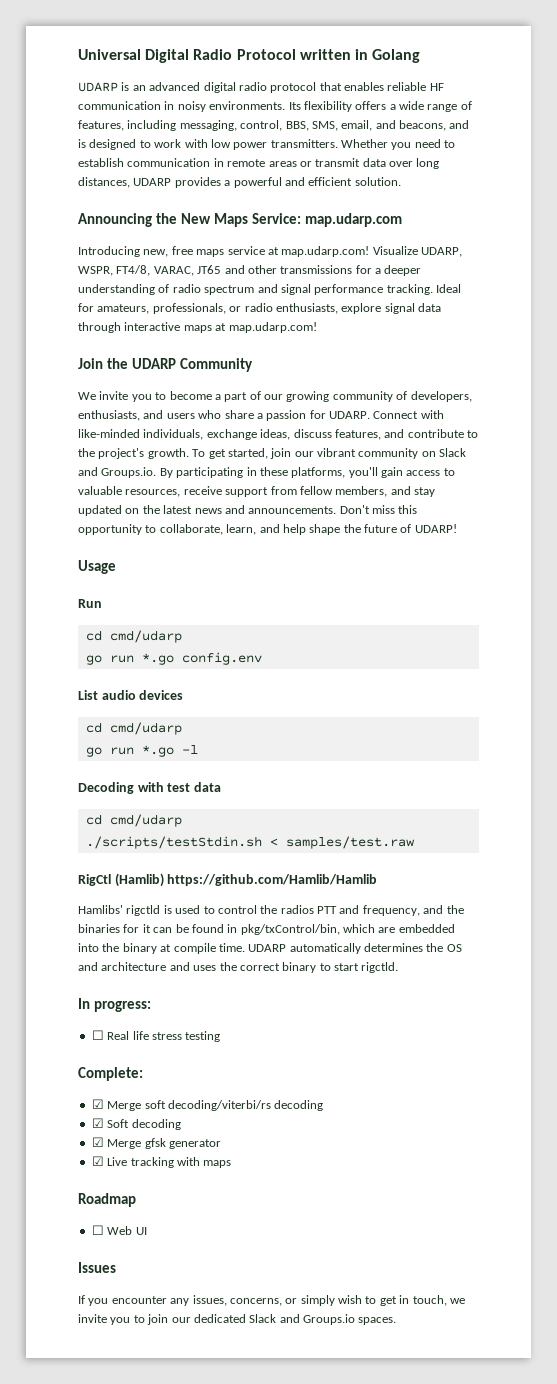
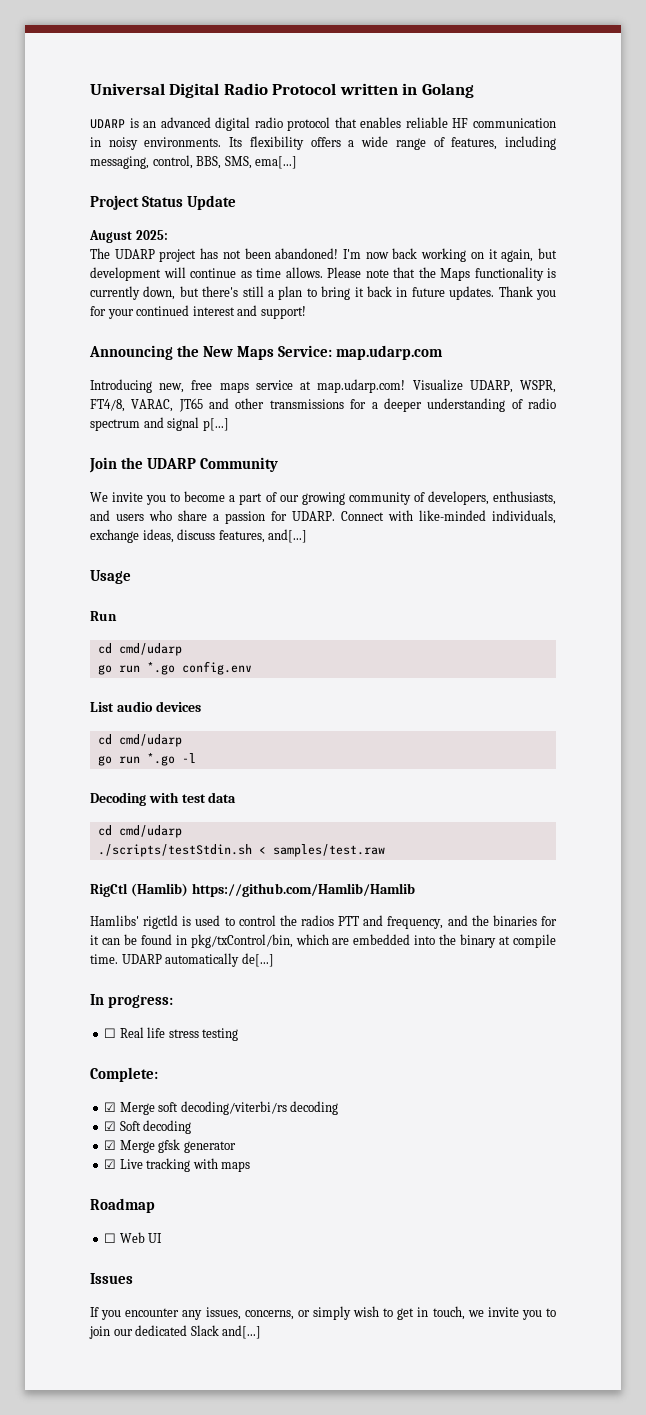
- Its flexibility offers a wide range of features, including messaging, control, BBS, SMS, email, and beacons, and is designed to work with low power transmitters. Whether you need to establish communication in remote areas or transmit data over long distances, UDARP provides a powerful and efficient solution.
+ Its flexibility offers a wide range of features, including messaging, control, BBS, SMS, ema[...]
+ Project Status Update
+ August 2025:
+ The UDARP project has not been abandoned! I'm now back working on it again, but development will continue as time allows. Please note that the Maps functionality is currently down, but there's still a plan to bring it back in future updates. Thank you for your continued interest and support!
- Visualize UDARP, WSPR, FT4/8, VARAC, JT65 and other transmissions for a deeper understanding of radio spectrum and signal performance tracking. Ideal for amateurs, professionals, or radio enthusiasts, explore signal data through interactive maps at map.udarp.com!
+ Visualize UDARP, WSPR, FT4/8, VARAC, JT65 and other transmissions for a deeper understanding of radio spectrum and signal p[...]
- Connect with like-minded individuals, exchange ideas, discuss features, and contribute to the project's growth. To get started, join our vibrant community on Slack and Groups.io. By participating in these platforms, you'll gain access to valuable resources, receive support from fellow members, and stay updated on the latest news and announcements. Don't miss this opportunity to collaborate, learn, and help shape the future of UDARP!
+ Connect with like-minded individuals, exchange ideas, discuss features, and[...]
- UDARP automatically determines the OS and architecture and uses the correct binary to start rigctld.
+ UDARP automatically de[...]
- If you encounter any issues, concerns, or simply wish to get in touch, we invite you to join our dedicated Slack and Groups.io spaces.
+ If you encounter any issues, concerns, or simply wish to get in touch, we invite you to join our dedicated Slack and[...]

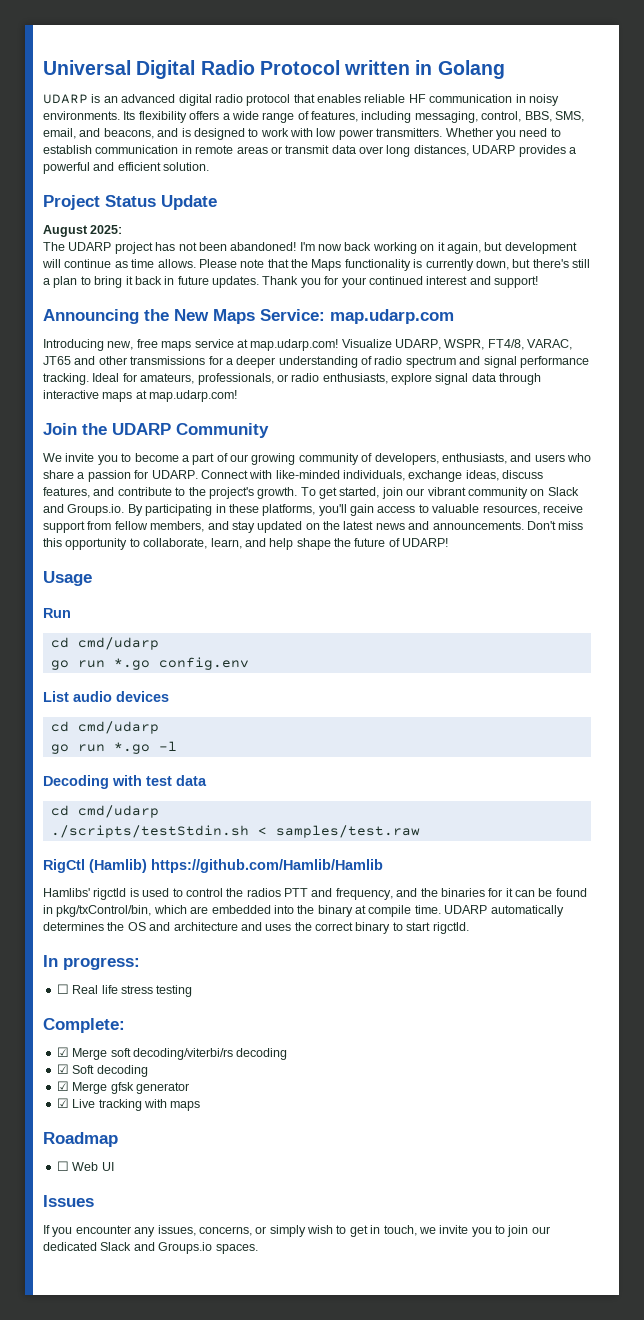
- Its flexibility offers a wide range of features, including messaging, control, BBS, SMS, ema[...]
+ Its flexibility offers a wide range of features, including messaging, control, BBS, SMS, email, and beacons, and is designed to work with low power transmitters. Whether you need to establish communication in remote areas or transmit data over long distances, UDARP provides a powerful and efficient solution.
- Visualize UDARP, WSPR, FT4/8, VARAC, JT65 and other transmissions for a deeper understanding of radio spectrum and signal p[...]
+ Visualize UDARP, WSPR, FT4/8, VARAC, JT65 and other transmissions for a deeper understanding of radio spectrum and signal performance tracking. Ideal for amateurs, professionals, or radio enthusiasts, explore signal data through interactive maps at map.udarp.com!
- Connect with like-minded individuals, exchange ideas, discuss features, and[...]
+ Connect with like-minded individuals, exchange ideas, discuss features, and contribute to the project's growth. To get started, join our vibrant community on Slack and Groups.io. By participating in these platforms, you'll gain access to valuable resources, receive support from fellow members, and stay updated on the latest news and announcements. Don't miss this opportunity to collaborate, learn, and help shape the future of UDARP!
- UDARP automatically de[...]
+ UDARP automatically determines the OS and architecture and uses the correct binary to start rigctld.
- If you encounter any issues, concerns, or simply wish to get in touch, we invite you to join our dedicated Slack and[...]
+ If you encounter any issues, concerns, or simply wish to get in touch, we invite you to join our dedicated Slack and Groups.io spaces.

